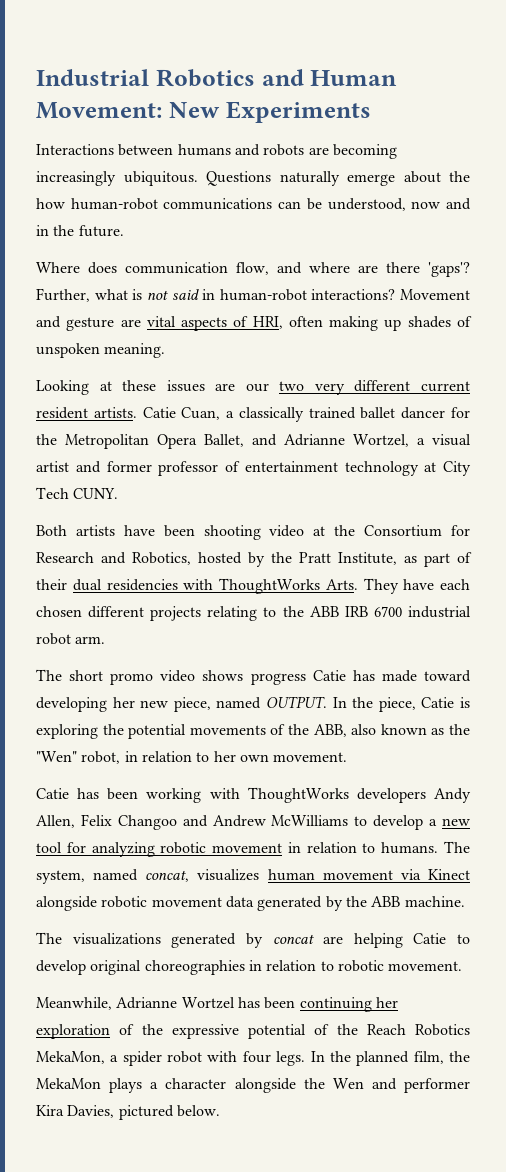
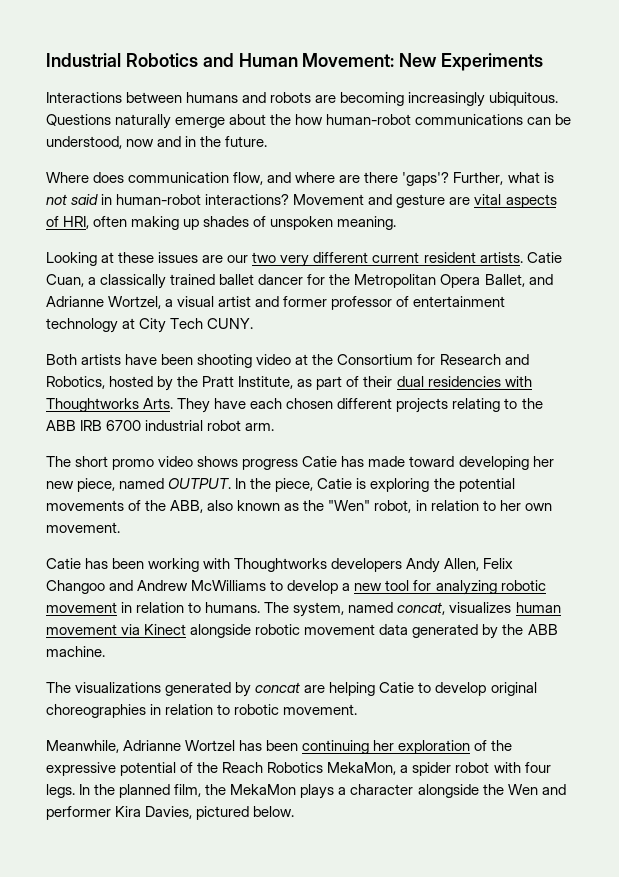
- Both artists have been shooting video at the Consortium for Research and Robotics, hosted by the Pratt Institute, as part of their dual residencies with ThoughtWorks Arts. They have each chosen different projects relating to the ABB IRB 6700 industrial robot arm.
+ Both artists have been shooting video at the Consortium for Research and Robotics, hosted by the Pratt Institute, as part of their dual residencies with Thoughtworks Arts. They have each chosen different projects relating to the ABB IRB 6700 industrial robot arm.
- Catie has been working with ThoughtWorks developers Andy Allen, Felix Changoo and Andrew McWilliams to develop a new tool for analyzing robotic movement in relation to humans.
+ Catie has been working with Thoughtworks developers Andy Allen, Felix Changoo and Andrew McWilliams to develop a new tool for analyzing robotic movement in relation to humans.

